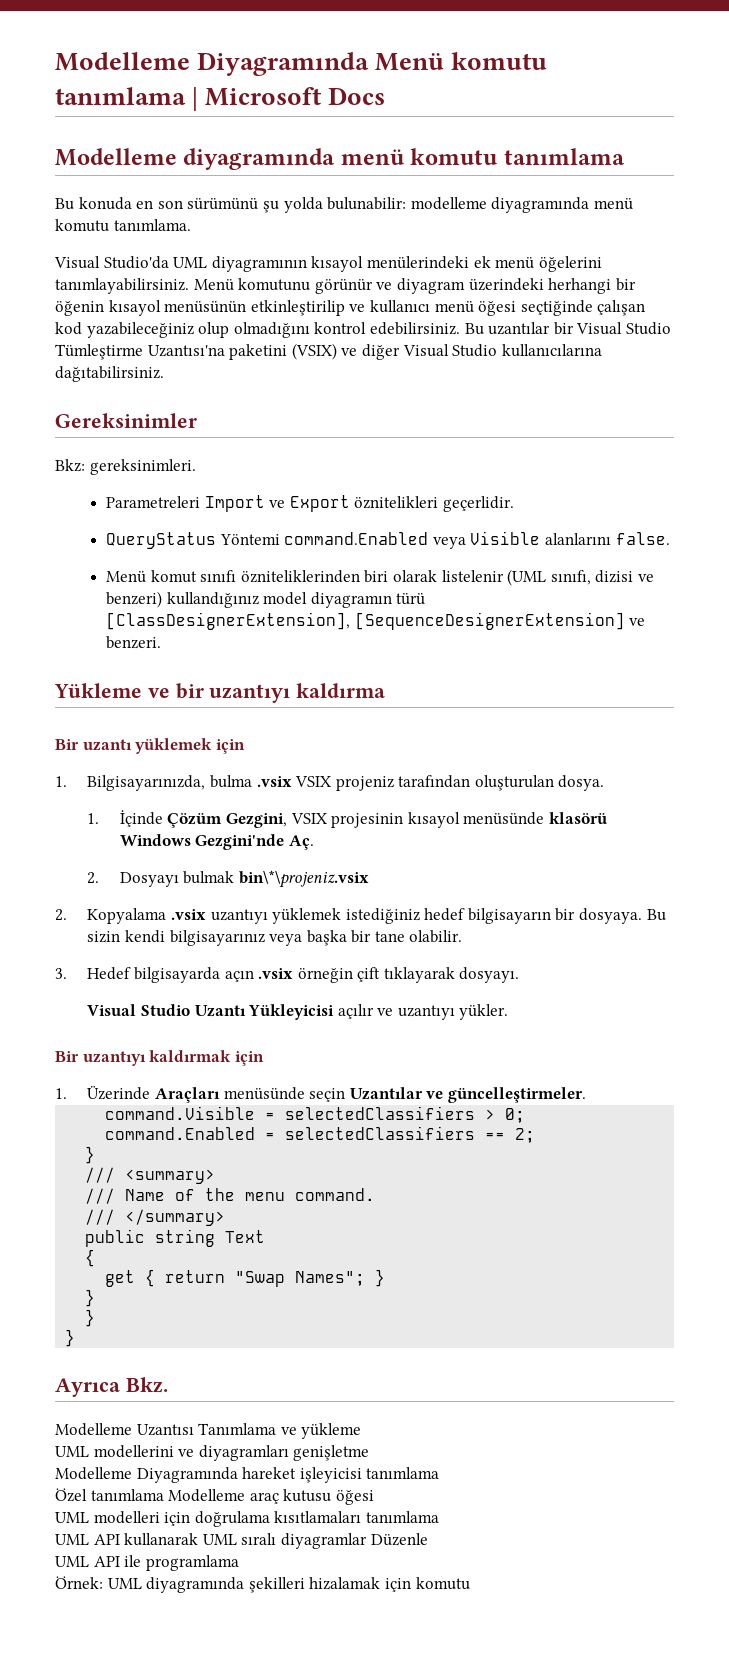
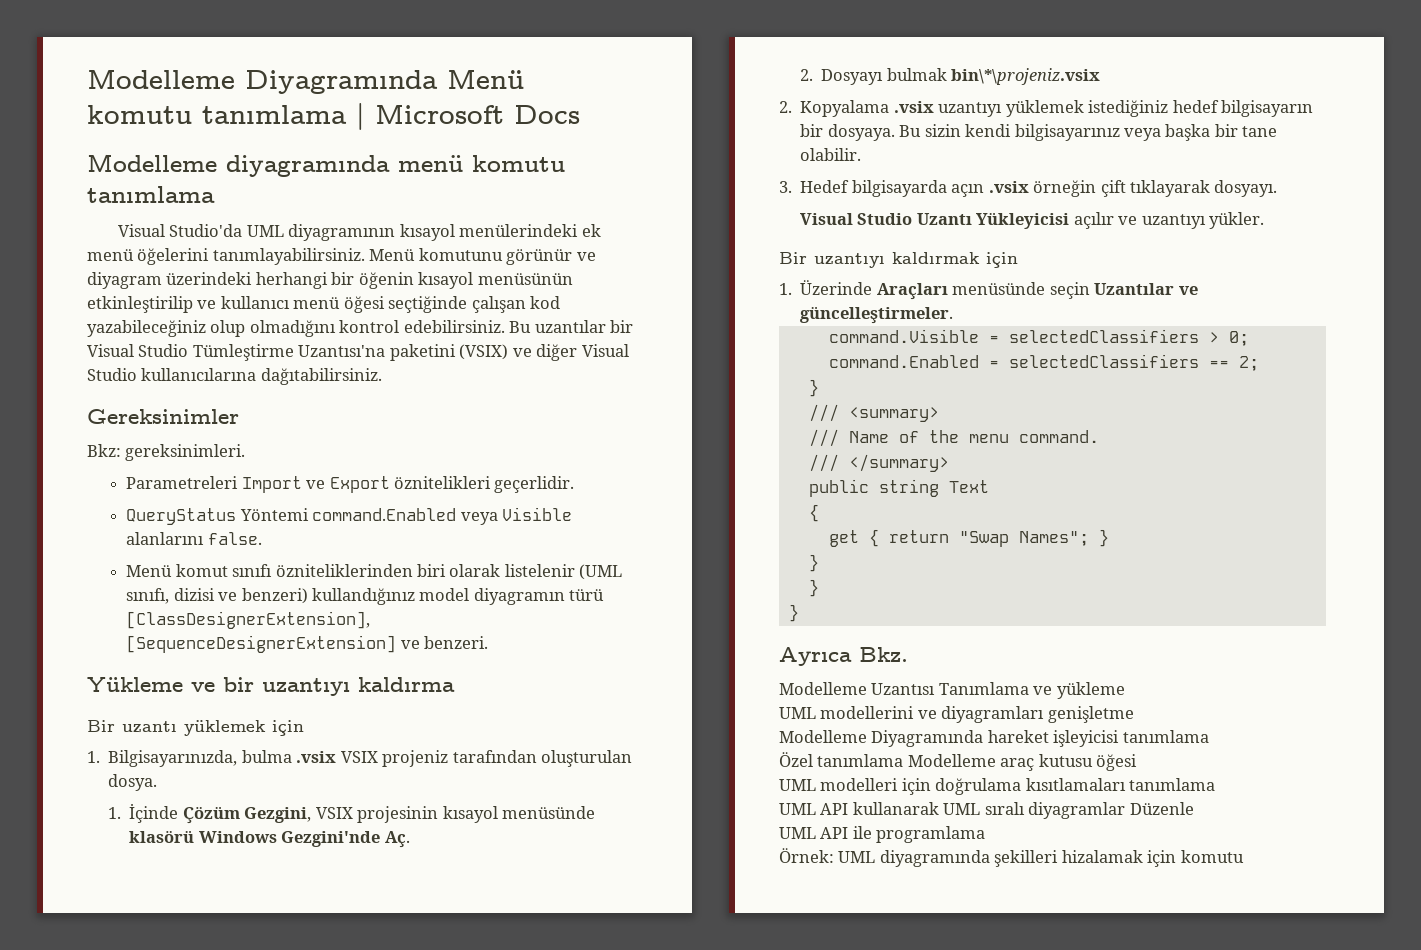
- Bu konuda en son sürümünü şu yolda bulunabilir: modelleme diyagramında menü komutu tanımlama.

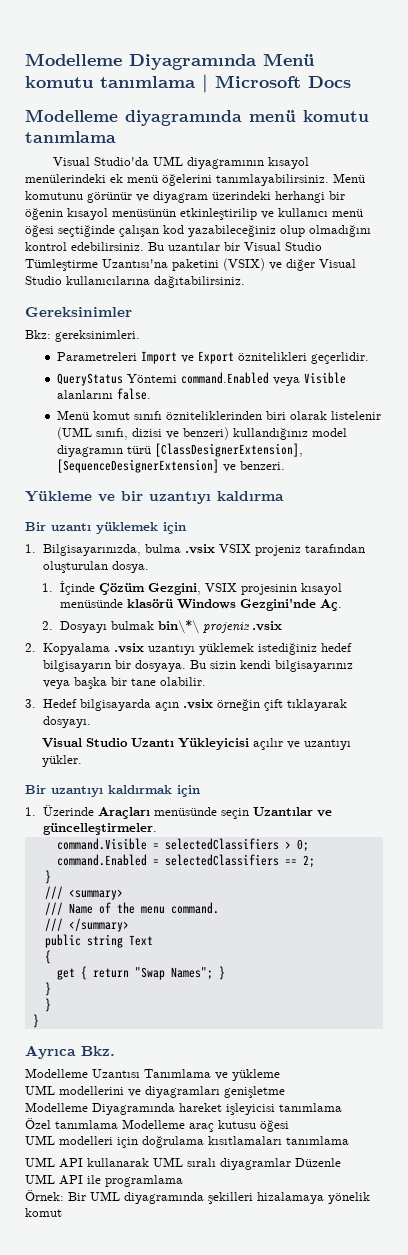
- 2. Dosyayı bulmak bin\*\projeniz.vsix
+ 2. Dosyayı bulmak bin\*\ projeniz .vsix
- Örnek: UML diyagramında şekilleri hizalamak için komutu
+ Örnek: Bir UML diyagramında şekilleri hizalamaya yönelik komut

